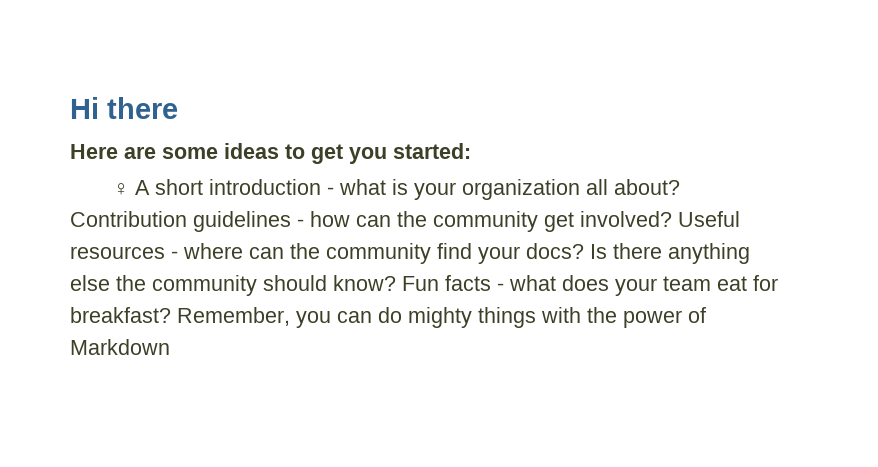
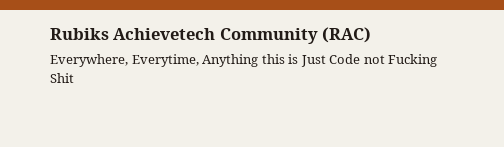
- Hi there
- Here are some ideas to get you started:
- ♀ A short introduction - what is your organization all about? Contribution guidelines - how can the community get involved? Useful resources - where can the community find your docs? Is there anything else the community should know? Fun facts - what does your team eat for breakfast? Remember, you can do mighty things with the power of Markdown
+ Rubiks Achievetech Community (RAC)
+ Everywhere, Everytime, Anything this is Just Code not Fucking Shit

